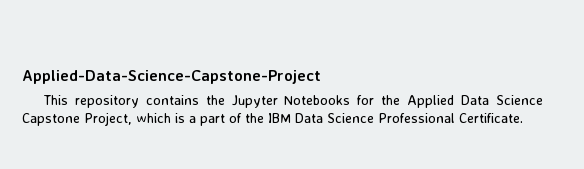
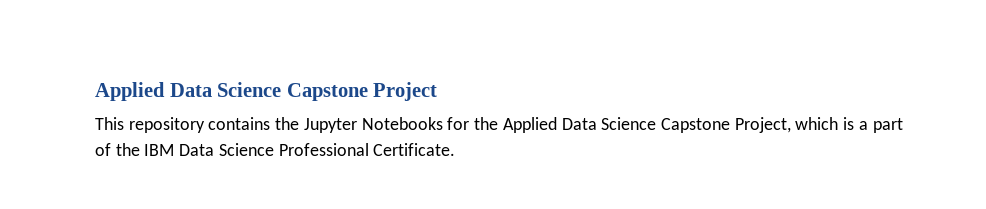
- Applied-Data-Science-Capstone-Project
+ Applied Data Science Capstone Project

